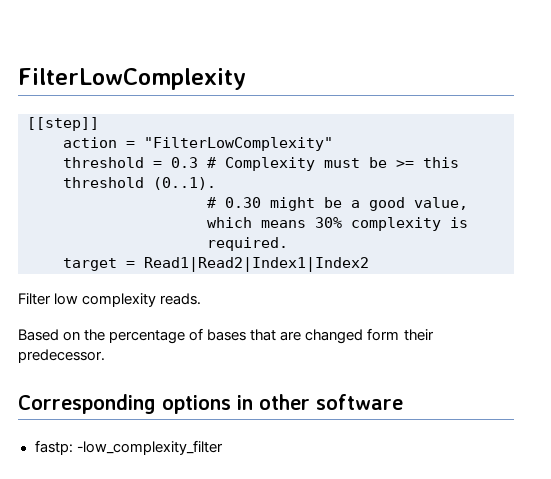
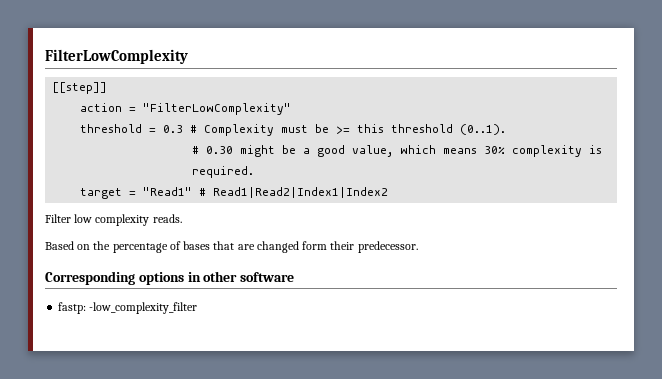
- target = Read1|Read2|Index1|Index2
+ target = "Read1" # Read1|Read2|Index1|Index2

